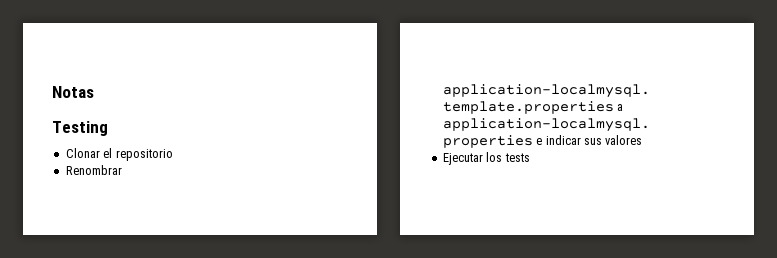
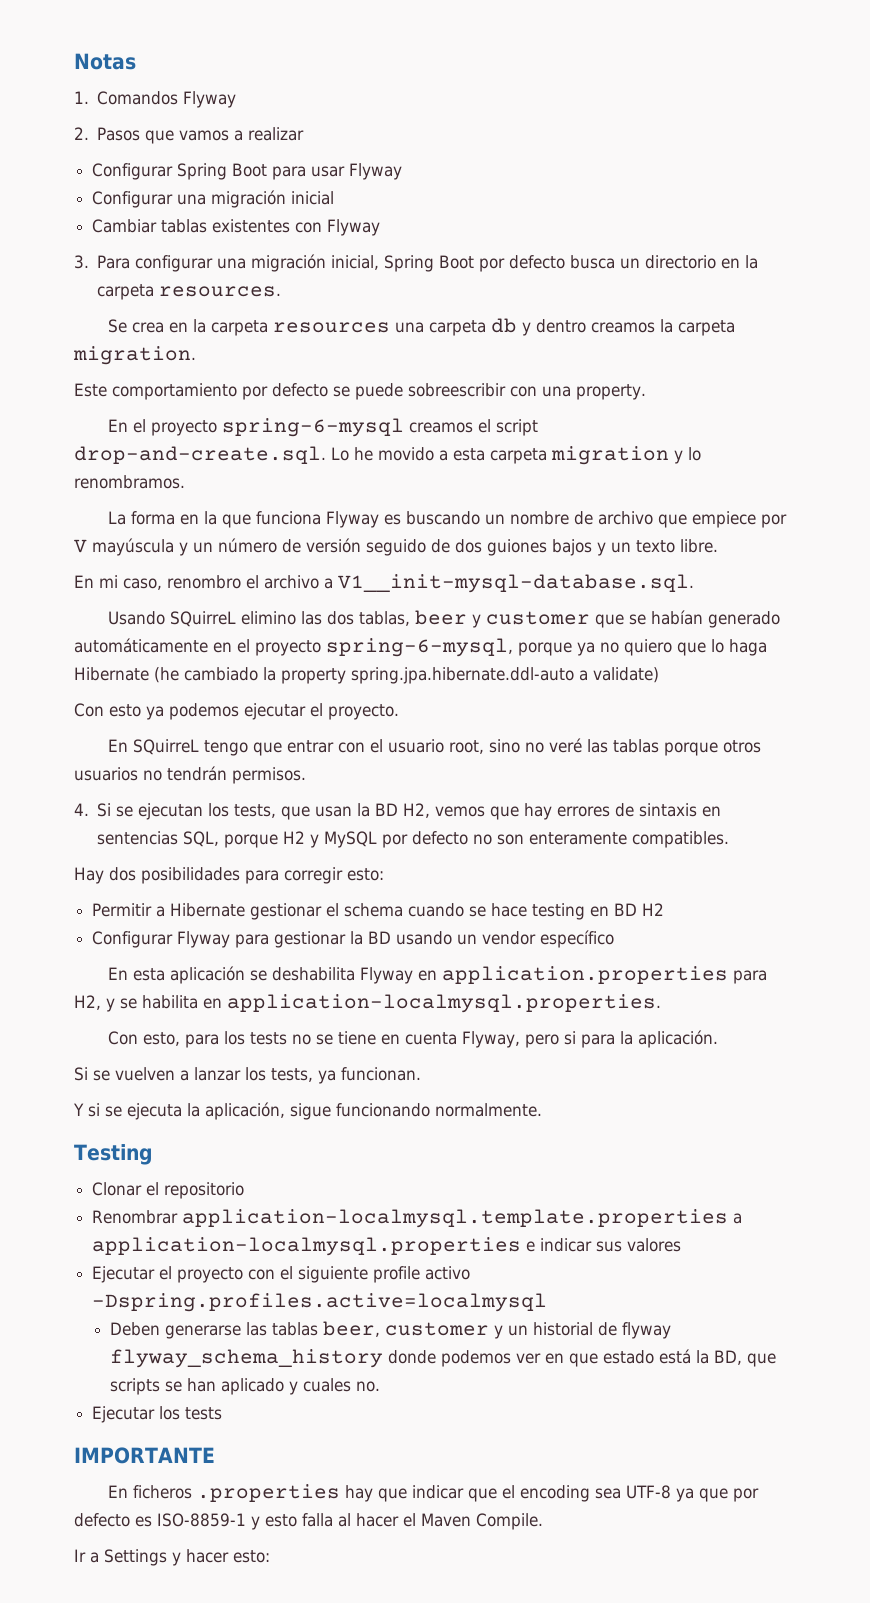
+ 1. Comandos Flyway
+ 2. Pasos que vamos a realizar
+ Configurar Spring Boot para usar Flyway
+ Configurar una migración inicial
+ Cambiar tablas existentes con Flyway
+ 3. Para configurar una migración inicial, Spring Boot por defecto busca un directorio en la carpeta resources.
+ Se crea en la carpeta resources una carpeta db y dentro creamos la carpeta migration.
+ Este comportamiento por defecto se puede sobreescribir con una property.
+ En el proyecto spring-6-mysql creamos el script drop-and-create.sql. Lo he movido a esta carpeta migration y lo renombramos.
+ La forma en la que funciona Flyway es buscando un nombre de archivo que empiece por V mayúscula y un número de versión seguido de dos guiones bajos y un texto libre.
+ En mi caso, renombro el archivo a V1__init-mysql-database.sql.
+ Usando SQuirreL elimino las dos tablas, beer y customer que se habían generado automáticamente en el proyecto spring-6-mysql, porque ya no quiero que lo haga Hibernate (he cambiado la property spring.jpa.hibernate.ddl-auto a validate)
+ Con esto ya podemos ejecutar el proyecto.
+ En SQuirreL tengo que entrar con el usuario root, sino no veré las tablas porque otros usuarios no tendrán permisos.
+ 4. Si se ejecutan los tests, que usan la BD H2, vemos que hay errores de sintaxis en sentencias SQL, porque H2 y MySQL por defecto no son enteramente compatibles.
+ Hay dos posibilidades para corregir esto:
+ Permitir a Hibernate gestionar el schema cuando se hace testing en BD H2
+ Configurar Flyway para gestionar la BD usando un vendor específico
+ En esta aplicación se deshabilita Flyway en application.properties para H2, y se habilita en application-localmysql.properties.
+ Con esto, para los tests no se tiene en cuenta Flyway, pero si para la aplicación.
+ Si se vuelven a lanzar los tests, ya funcionan.
+ Y si se ejecuta la aplicación, sigue funcionando normalmente.
+ Ejecutar el proyecto con el siguiente profile activo -Dspring.profiles.active=localmysql
+ Deben generarse las tablas beer, customer y un historial de flyway flyway_schema_history donde podemos ver en que estado está la BD, que scripts se han aplicado y cuales no.
  Ejecutar los tests
+ IMPORTANTE
+ En ficheros .properties hay que indicar que el encoding sea UTF-8 ya que por defecto es ISO-8859-1 y esto falla al hacer el Maven Compile.
+ Ir a Settings y hacer esto:

